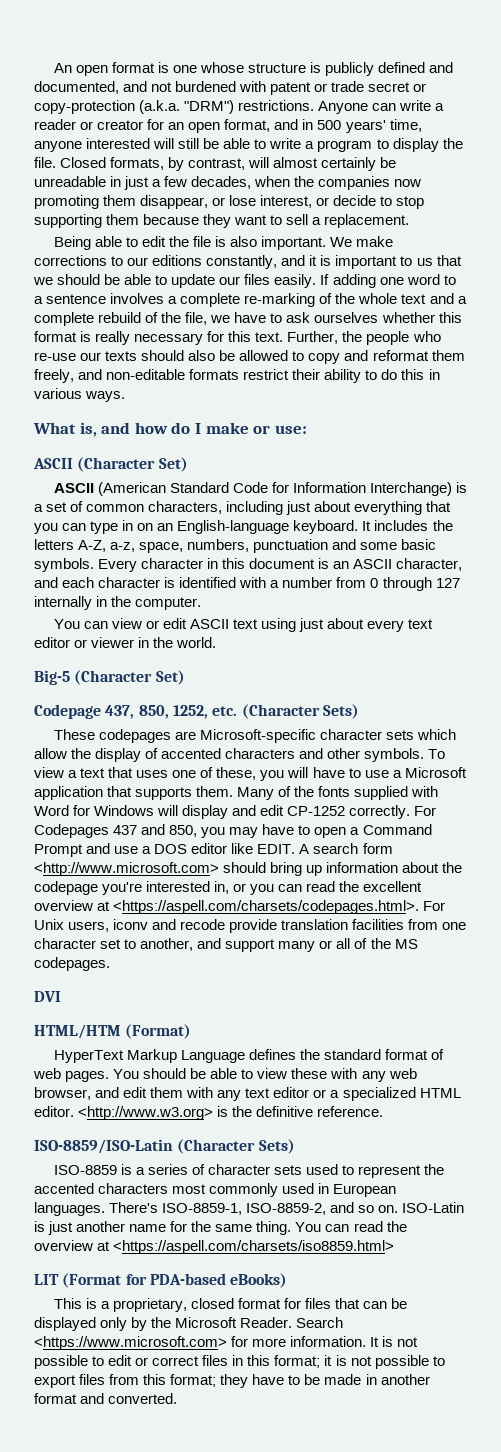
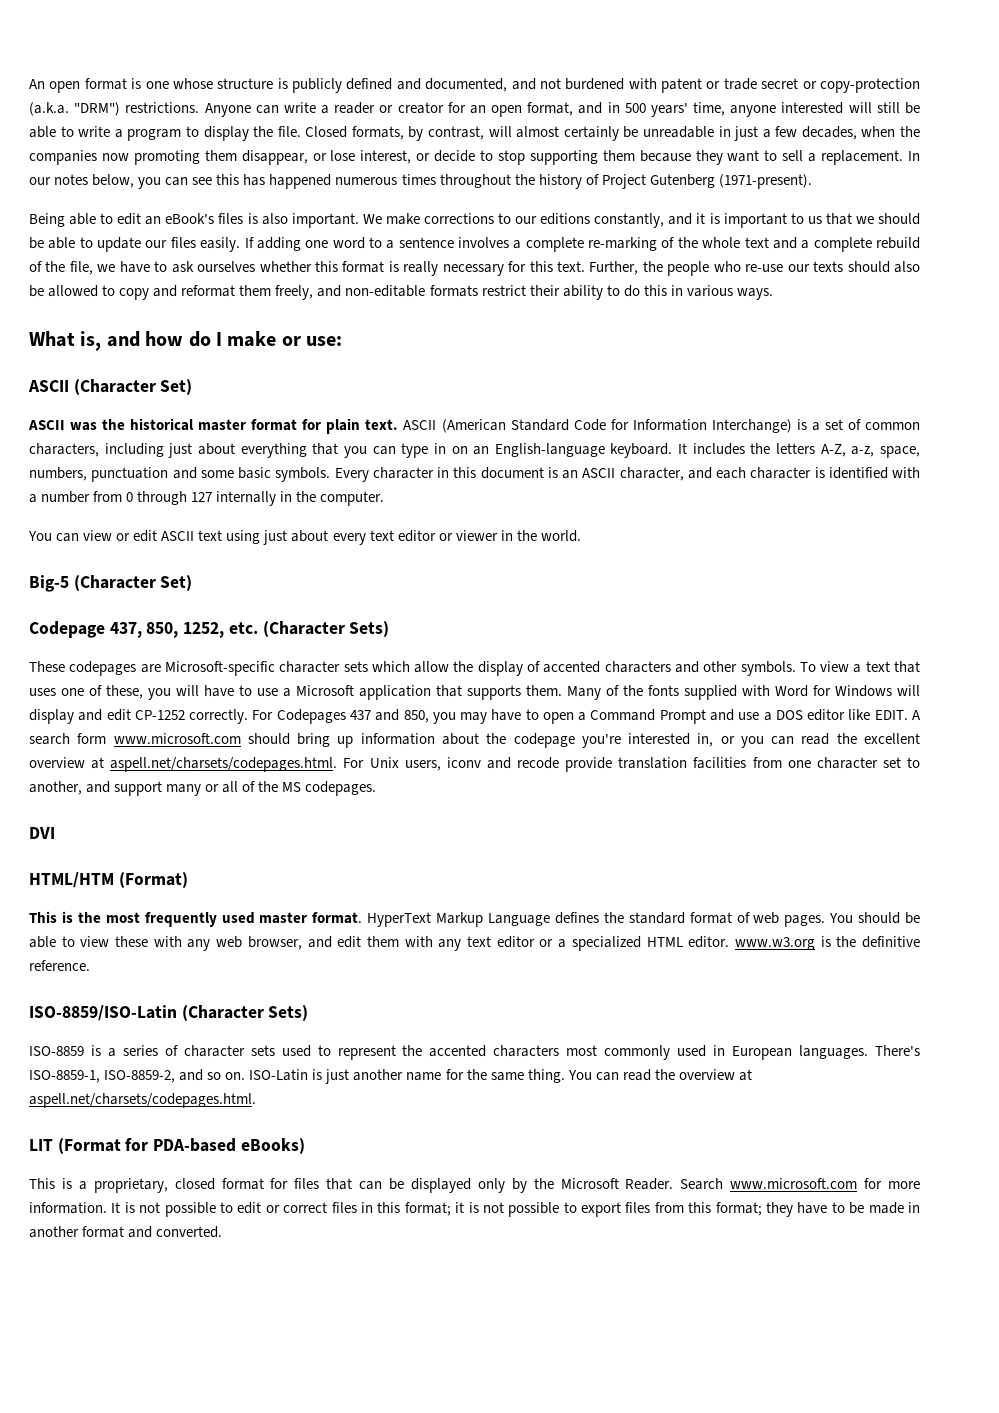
+ In our notes below, you can see this has happened numerous times throughout the history of Project Gutenberg (1971-present).
- Being able to edit the file is also important.
+ Being able to edit an eBook's files is also important.
- ASCII (American Standard Code for Information Interchange) is a set of common characters, including just about everything that you can type in on an English-language keyboard.
+ ASCII was the historical master format for plain text. ASCII (American Standard Code for Information Interchange) is a set of common characters, including just about everything that you can type in on an English-language keyboard.
- A search form <http://www.microsoft.com> should bring up information about the codepage you're interested in, or you can read the excellent overview at <https://aspell.com/charsets/codepages.html>. For Unix users, iconv and recode provide translation facilities from one character set to another, and support many or all of the MS codepages.
+ A search form www.microsoft.com should bring up information about the codepage you're interested in, or you can read the excellent overview at aspell.net/charsets/codepages.html. For Unix users, iconv and recode provide translation facilities from one character set to another, and support many or all of the MS codepages.
+ This is the most frequently used master format.
- You should be able to view these with any web browser, and edit them with any text editor or a specialized HTML editor. <http://www.w3.org> is the definitive reference.
+ You should be able to view these with any web browser, and edit them with any text editor or a specialized HTML editor. www.w3.org is the definitive reference.
- You can read the overview at <https://aspell.com/charsets/iso8859.html>
+ You can read the overview at aspell.net/charsets/codepages.html.
- Search <https://www.microsoft.com> for more information.
+ Search www.microsoft.com for more information.

